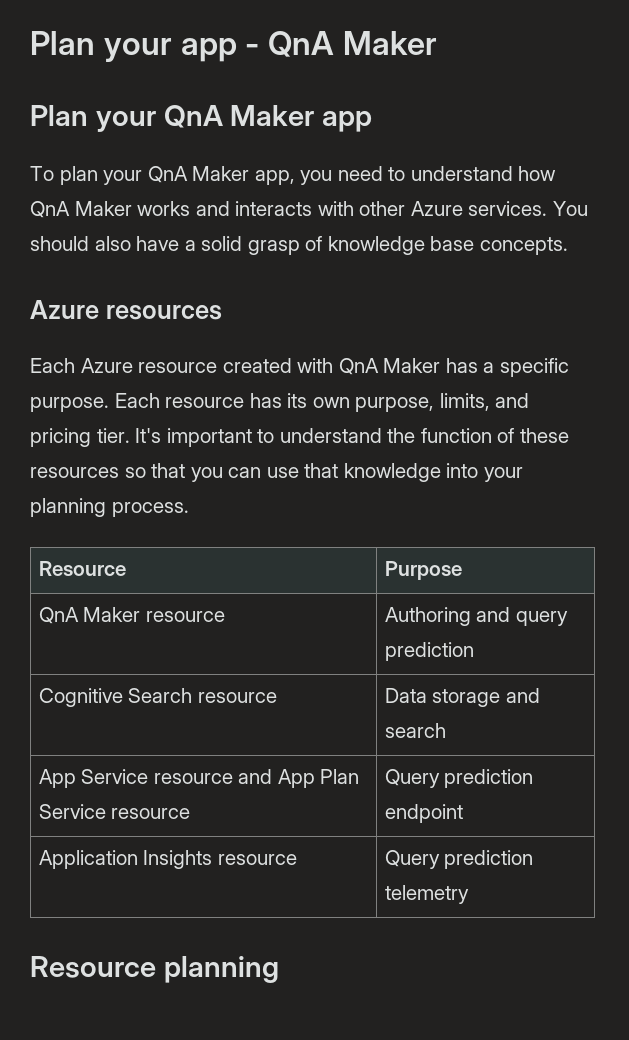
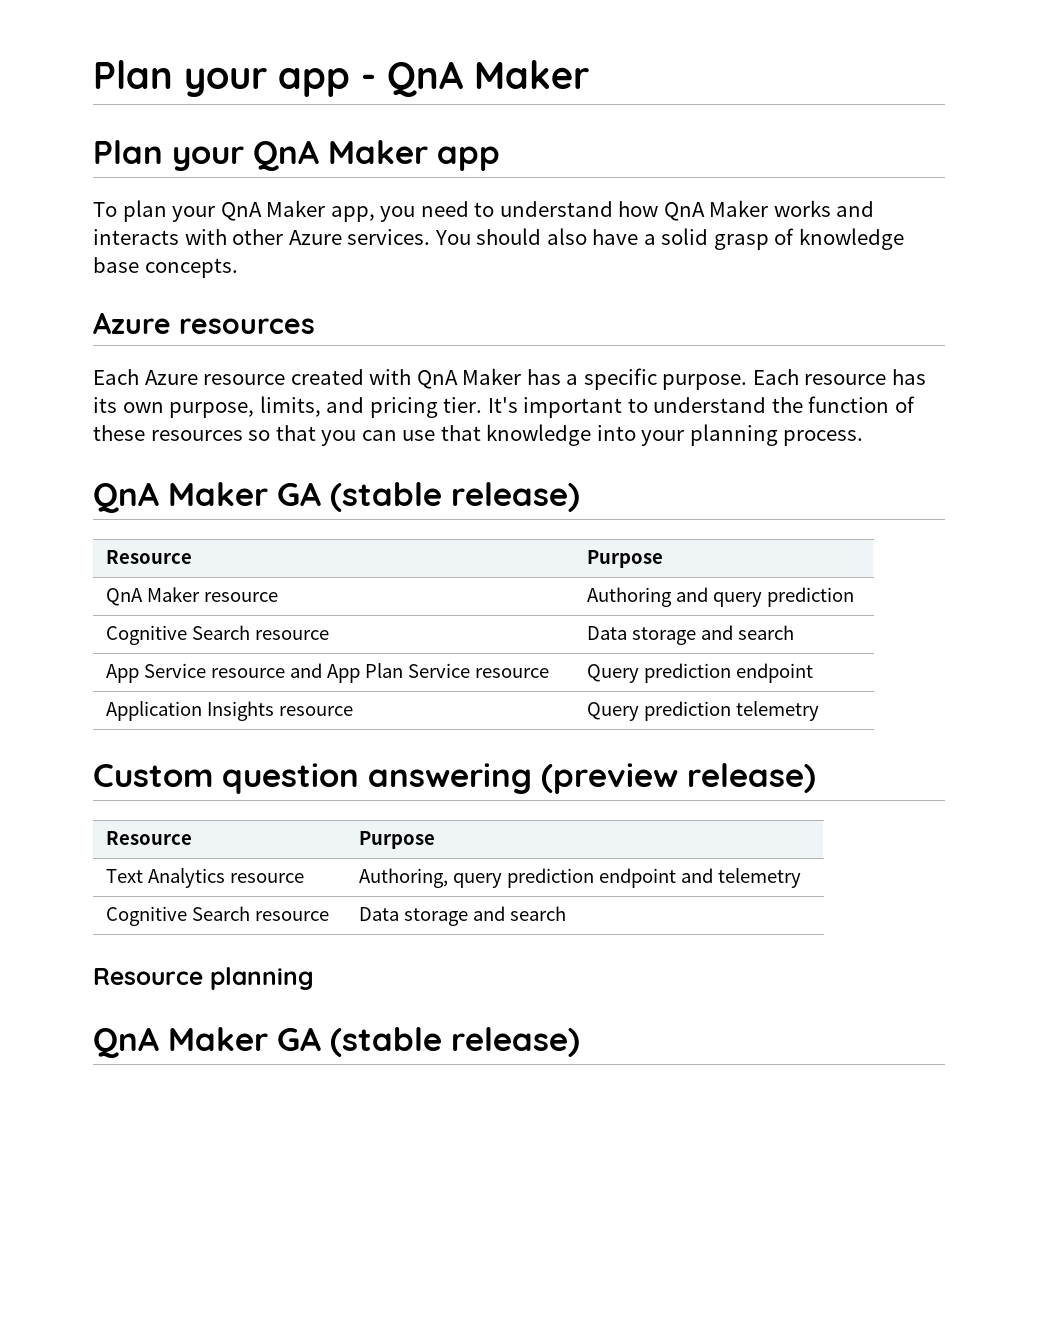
  It's important to understand the function of these resources so that you can use that knowledge into your planning process.
+ QnA Maker GA (stable release)
+ Custom question answering (preview release)
+ Resource | Purpose
+ Text Analytics resource | Authoring, query prediction endpoint and telemetry
+ Cognitive Search resource | Data storage and search
  Resource planning
+ QnA Maker GA (stable release)

